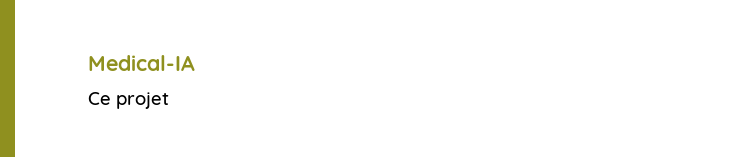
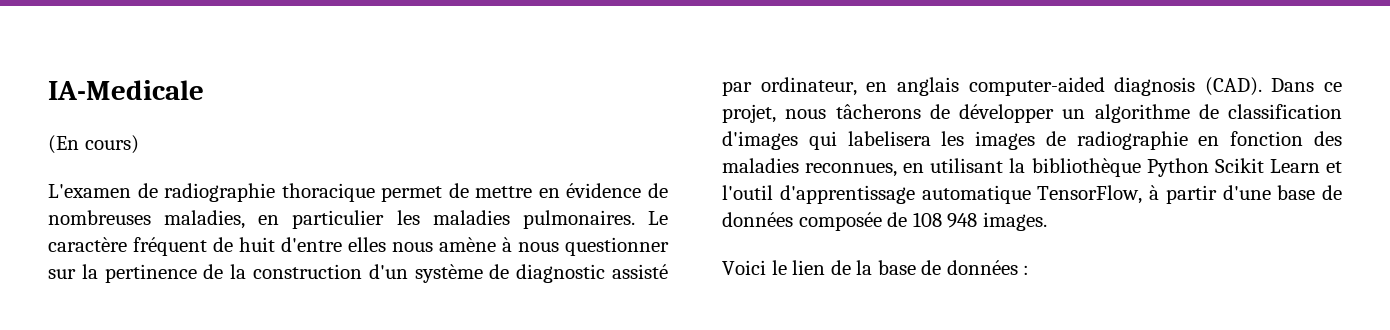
- Medical-IA
- Ce projet
+ IA-Medicale
+ (En cours)
+ L'examen de radiographie thoracique permet de mettre en évidence de nombreuses maladies, en particulier les maladies pulmonaires. Le caractère fréquent de huit d'entre elles nous amène à nous questionner sur la pertinence de la construction d'un système de diagnostic assisté par ordinateur, en anglais computer-aided diagnosis (CAD). Dans ce projet, nous tâcherons de développer un algorithme de classification d'images qui labelisera les images de radiographie en fonction des maladies reconnues, en utilisant la bibliothèque Python Scikit Learn et l'outil d'apprentissage automatique TensorFlow, à partir d'une base de données composée de 108 948 images.
+ Voici le lien de la base de données :

